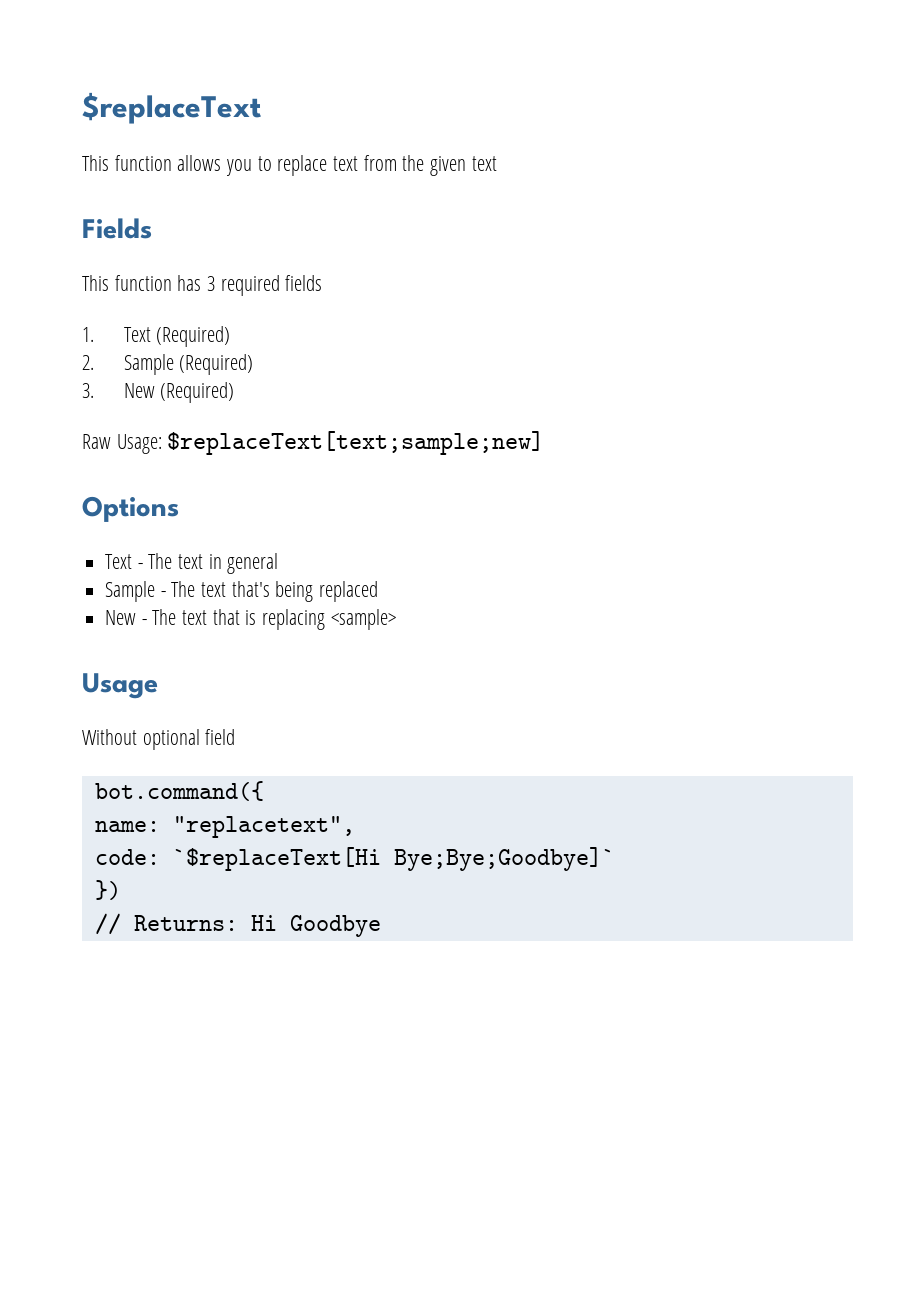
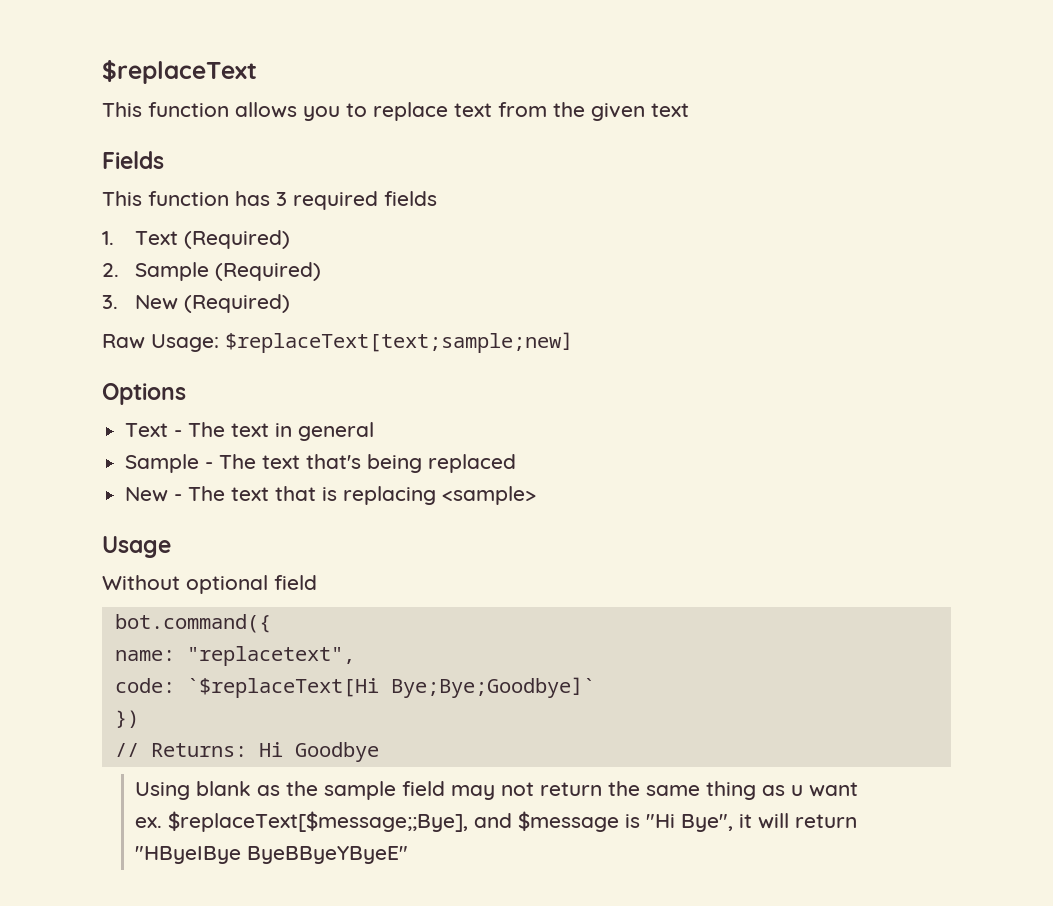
+ Using blank as the sample field may not return the same thing as u want
+ ex. $replaceText[$message;;Bye], and $message is "Hi Bye", it will return "HByeIBye ByeBByeYByeE"

